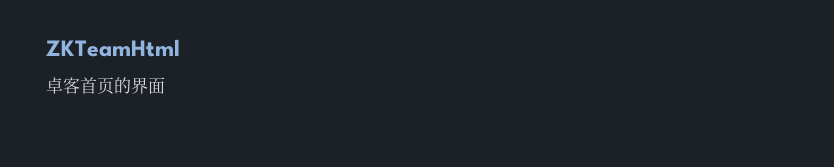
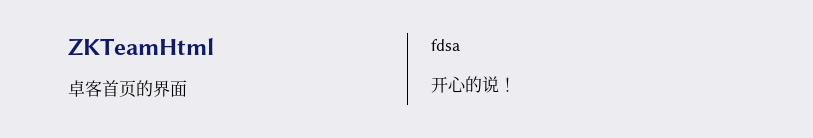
+ fdsa
+ 开心的说！

